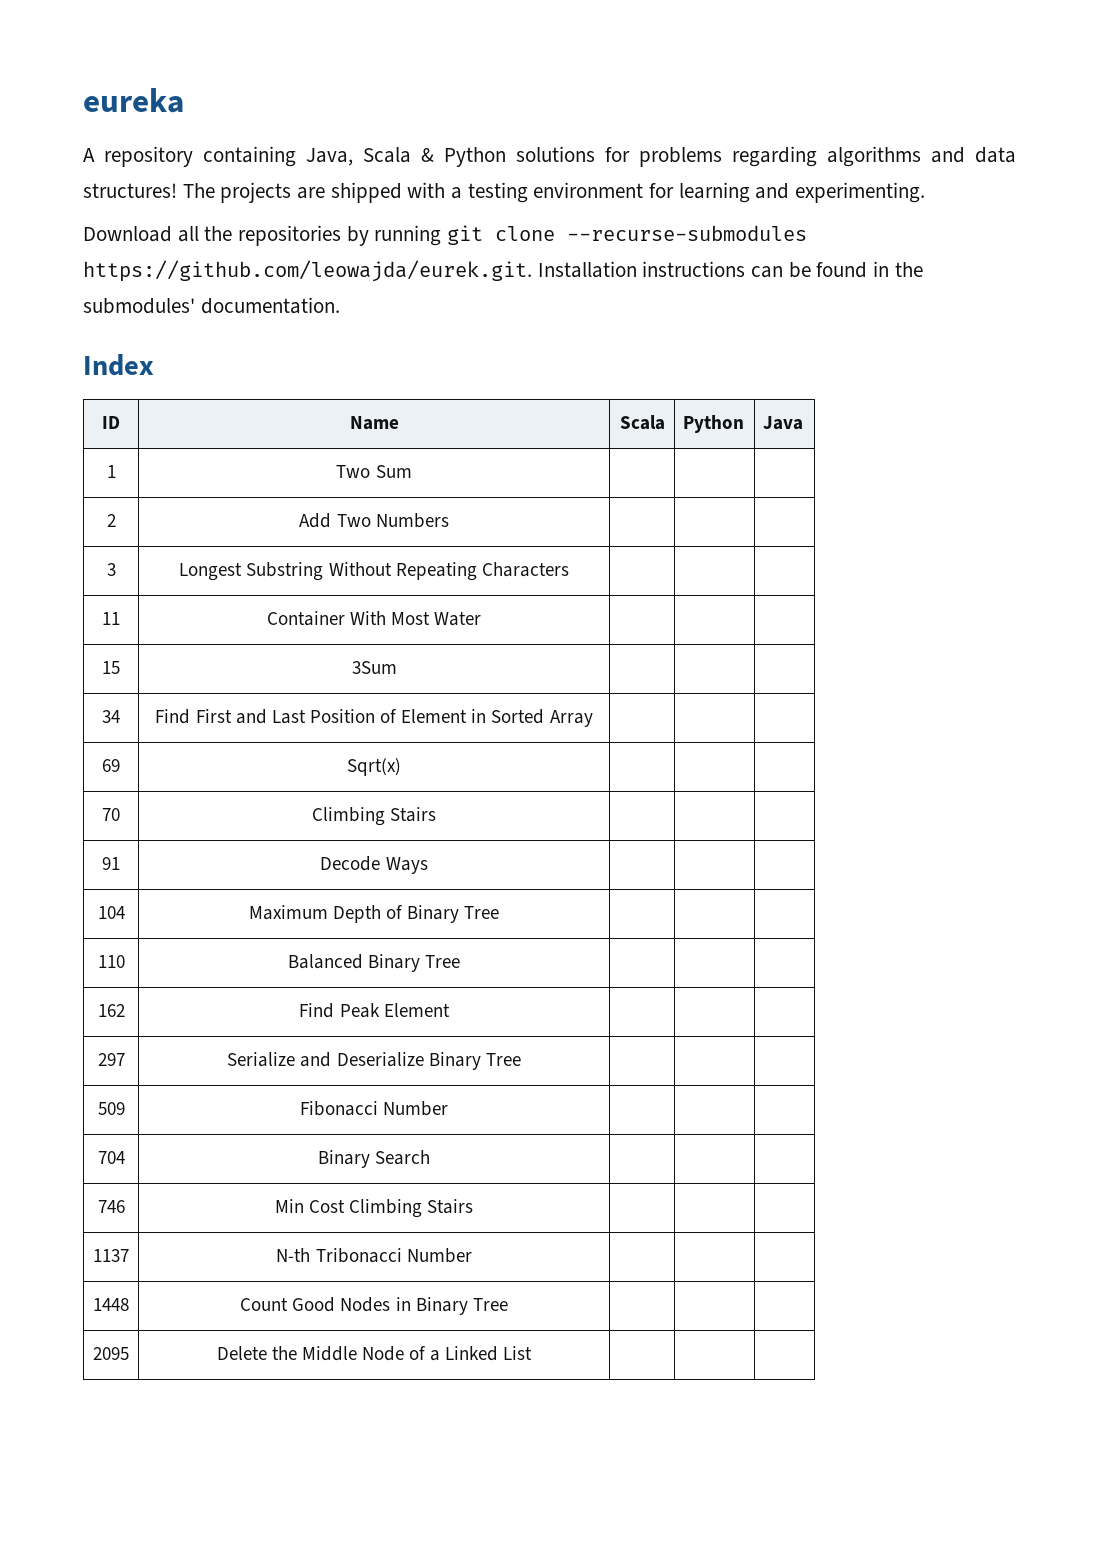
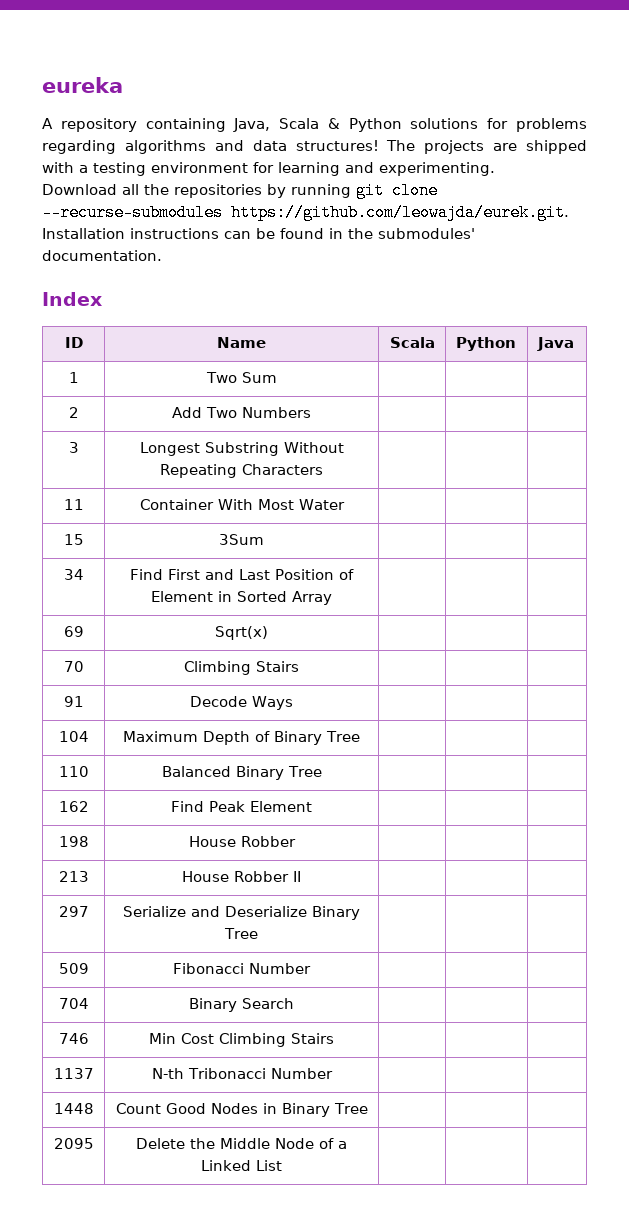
+ 198 | House Robber | | |
+ 213 | House Robber II | | |

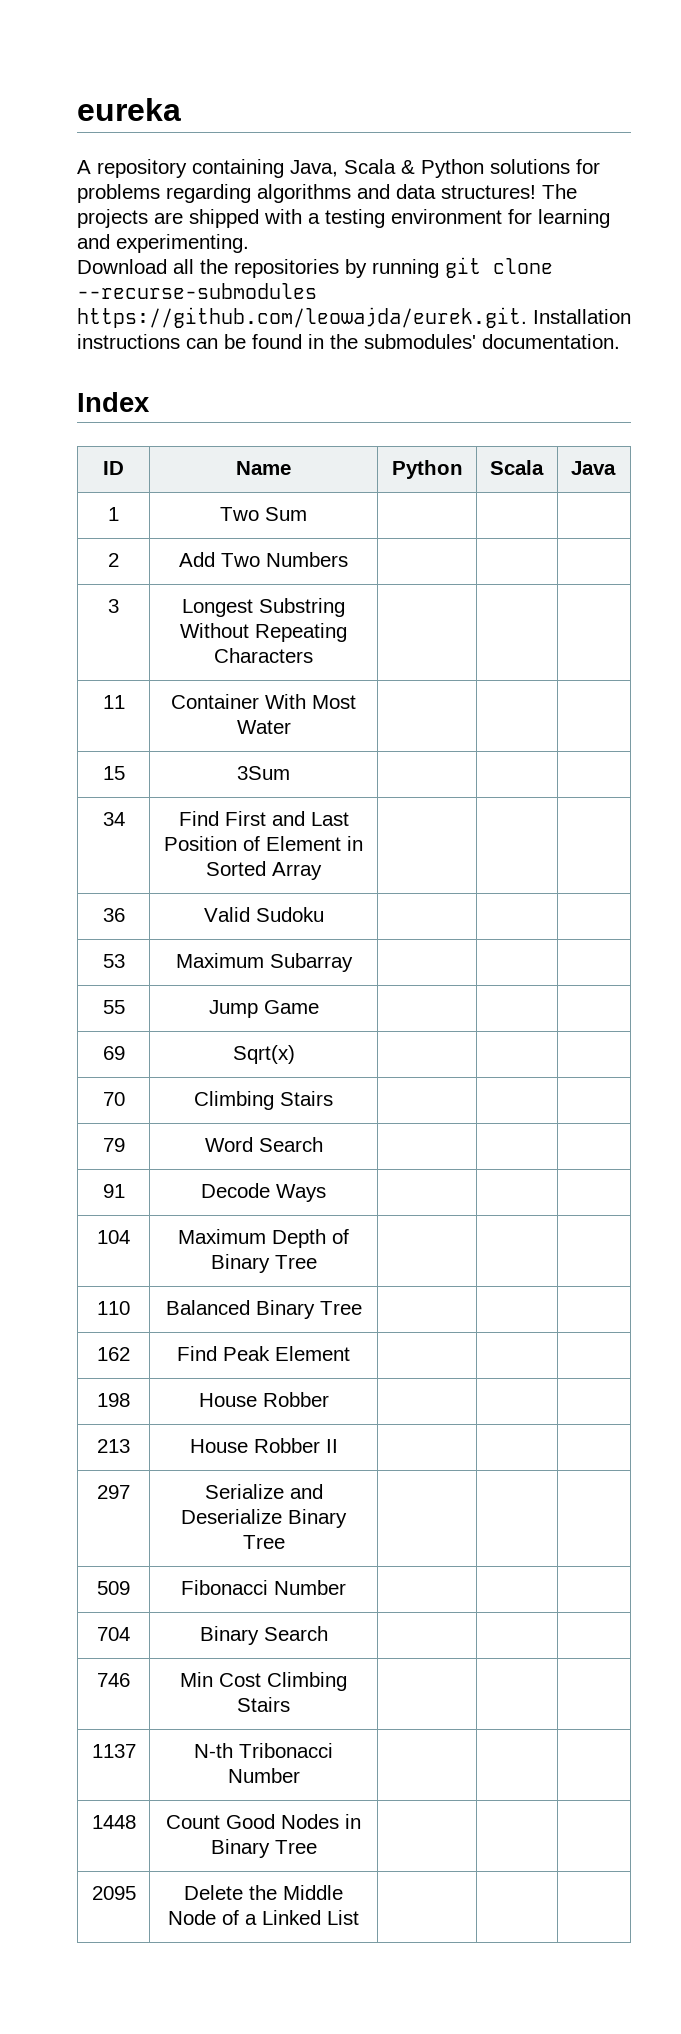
- ID | Name | Scala | Python | Java
+ ID | Name | Python | Scala | Java
+ 36 | Valid Sudoku | | |
+ 53 | Maximum Subarray | | |
+ 55 | Jump Game | | |
+ 79 | Word Search | | |

